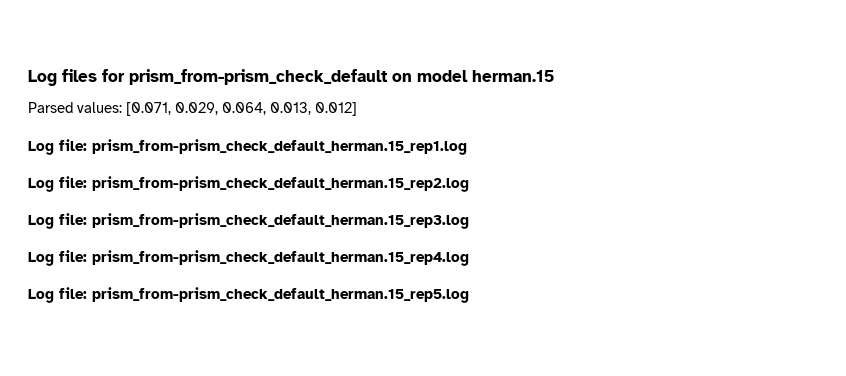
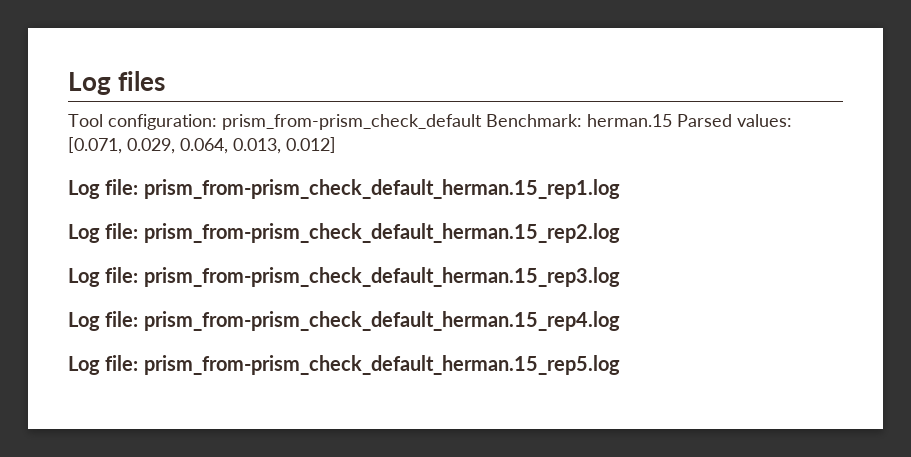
- Log files for prism_from-prism_check_default on model herman.15
- Parsed values: [0.071, 0.029, 0.064, 0.013, 0.012]
+ Log files
+ Tool configuration: prism_from-prism_check_default Benchmark: herman.15 Parsed values: [0.071, 0.029, 0.064, 0.013, 0.012]

